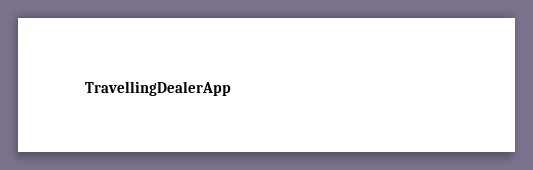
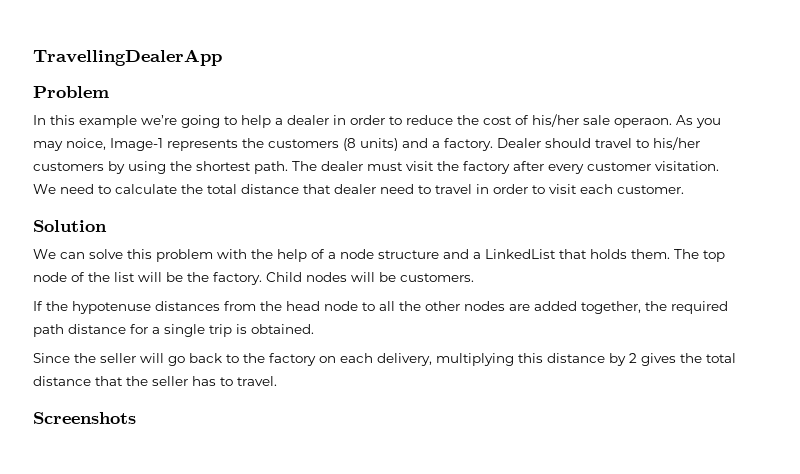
+ Problem
+ In this example we’re going to help a dealer in order to reduce the cost of his/her sale operaon. As you may noice, Image‐1 represents the customers (8 units) and a factory. Dealer should travel to his/her customers by using the shortest path. The dealer must visit the factory after every customer visitation. We need to calculate the total distance that dealer need to travel in order to visit each customer.
+ Solution
+ We can solve this problem with the help of a node structure and a LinkedList that holds them. The top node of the list will be the factory. Child nodes will be customers.
+ If the hypotenuse distances from the head node to all the other nodes are added together, the required path distance for a single trip is obtained.
+ Since the seller will go back to the factory on each delivery, multiplying this distance by 2 gives the total distance that the seller has to travel.
+ Screenshots

